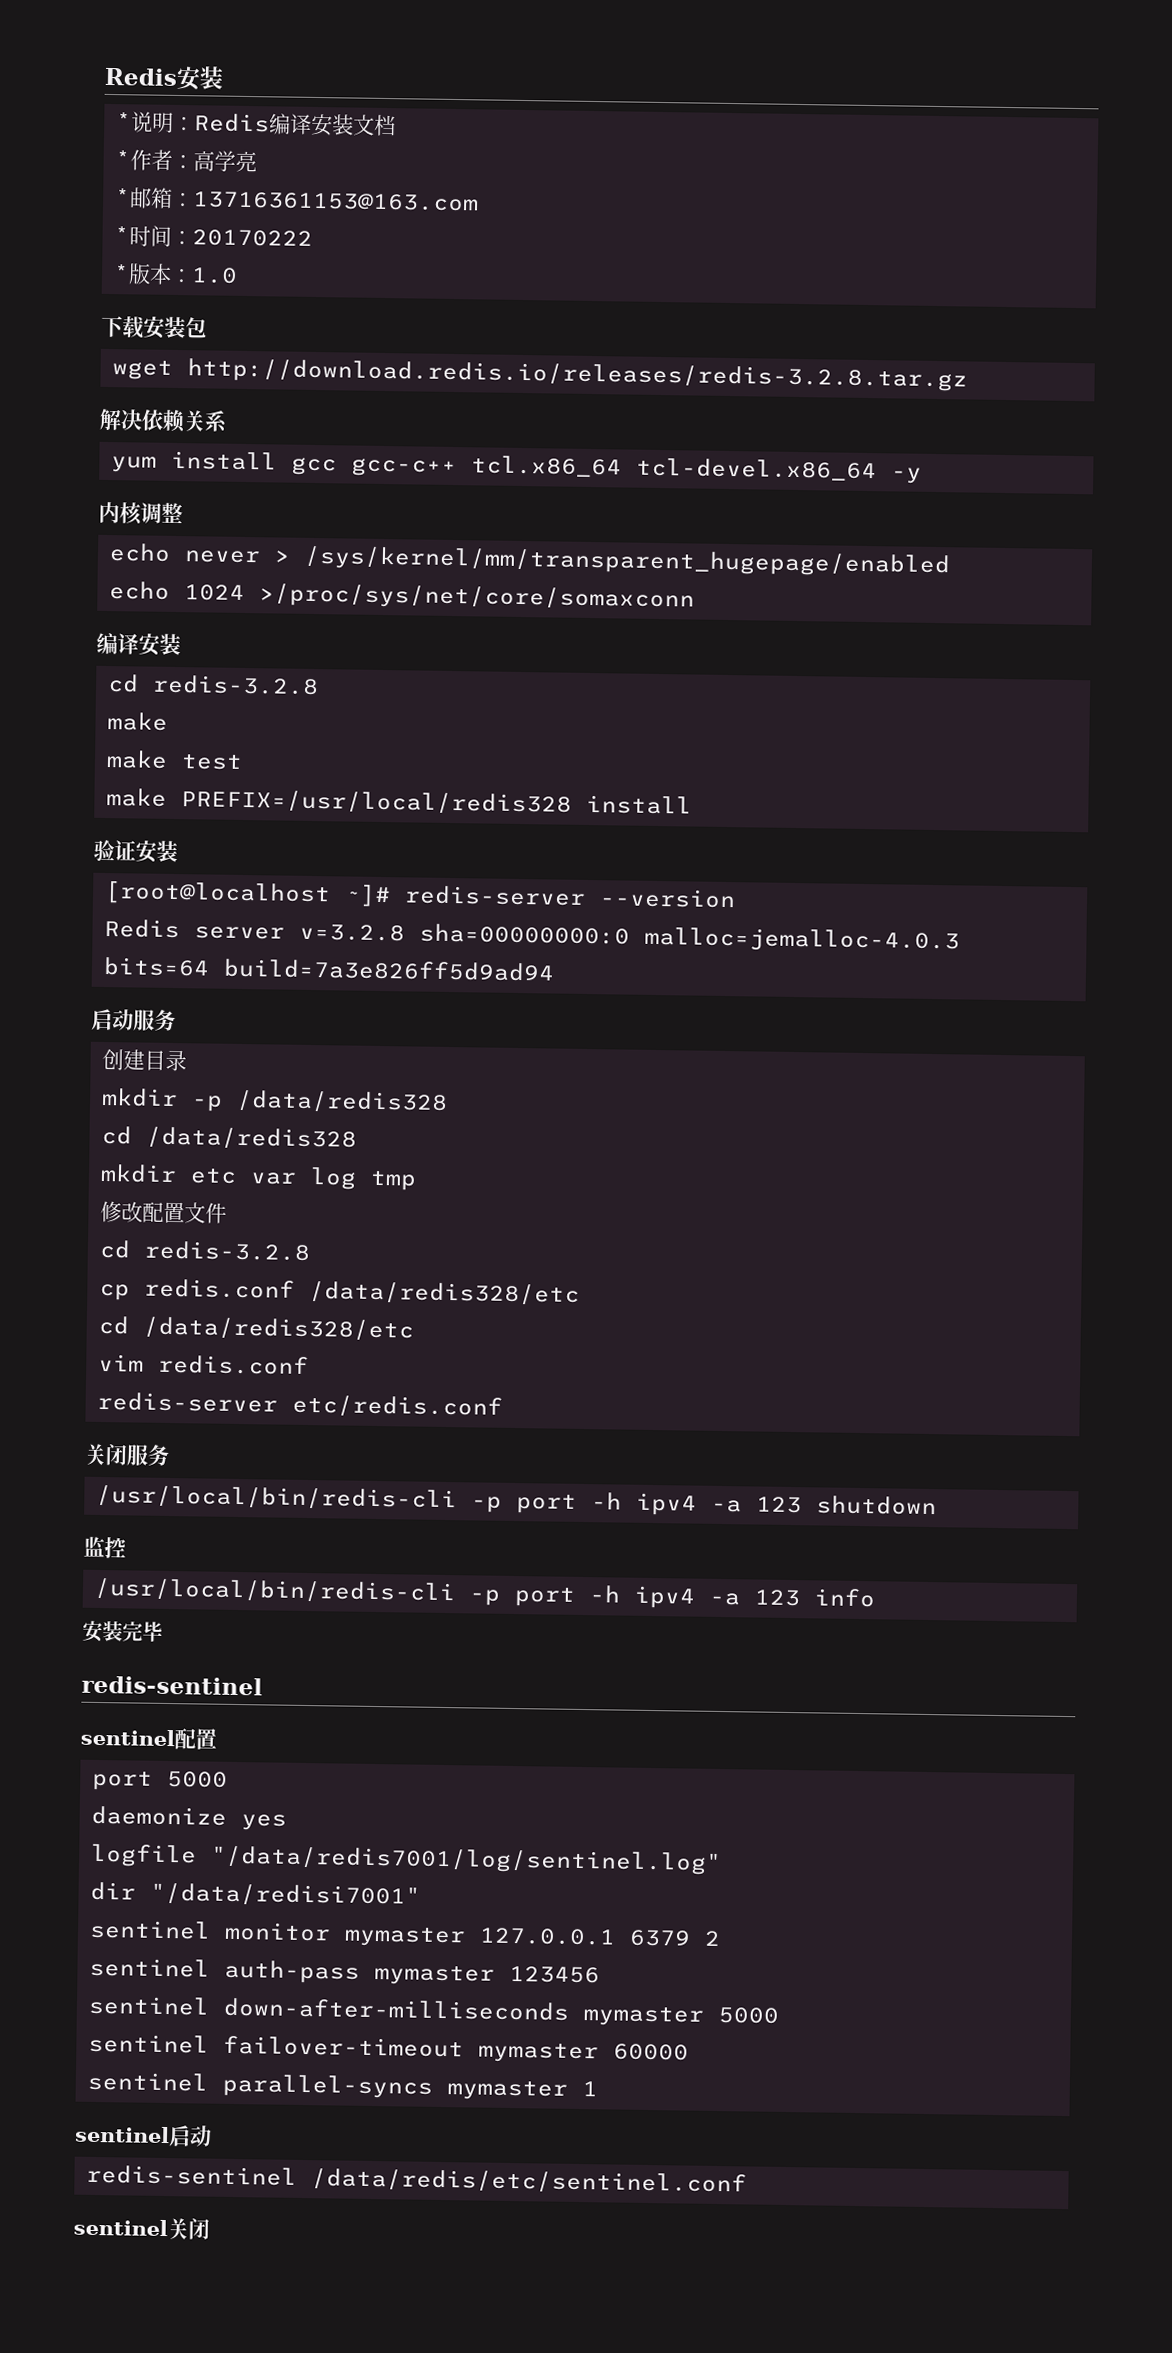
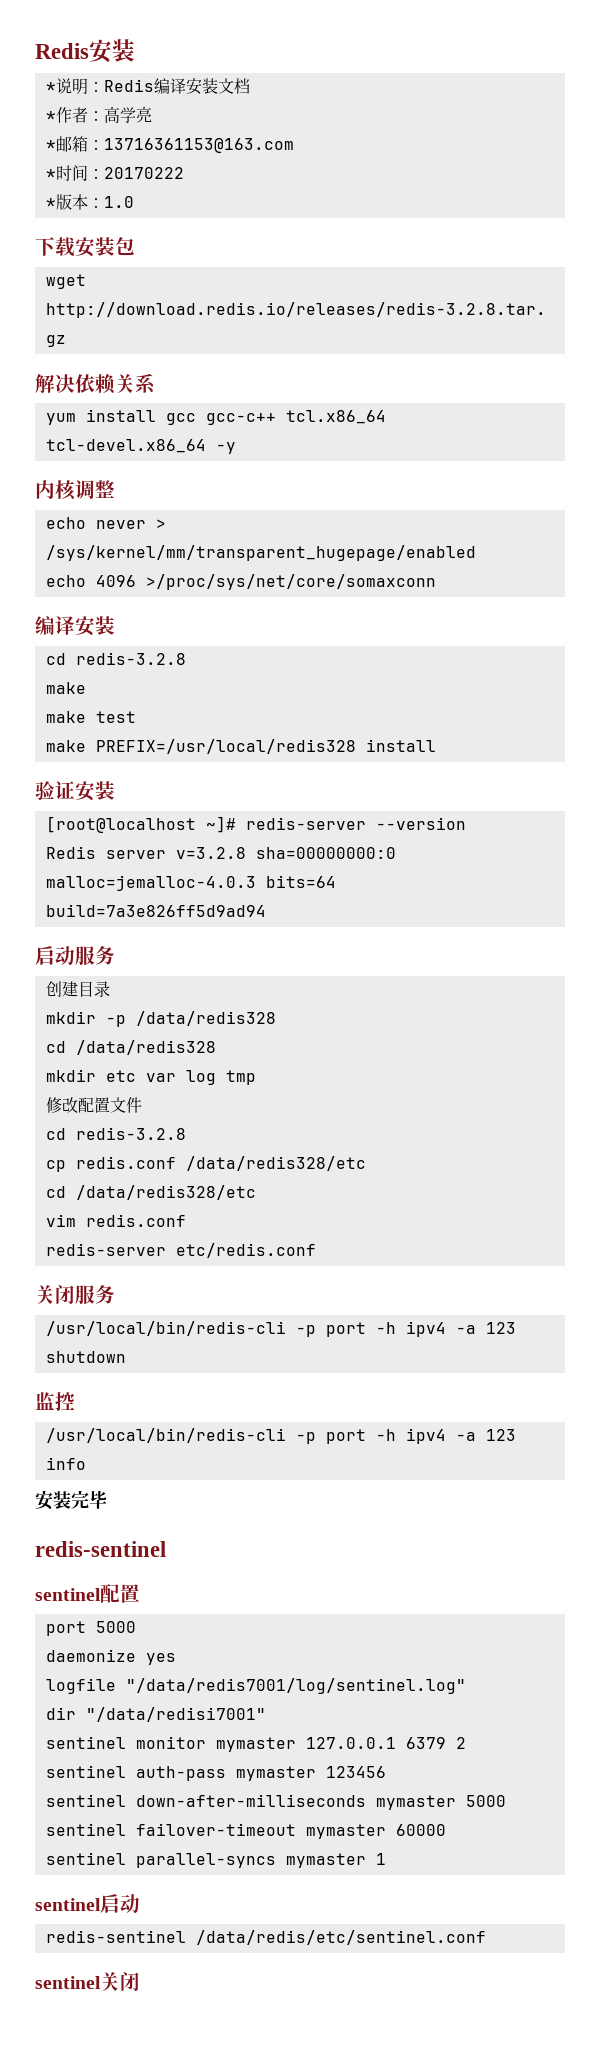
- echo 1024 >/proc/sys/net/core/somaxconn
+ echo 4096 >/proc/sys/net/core/somaxconn

